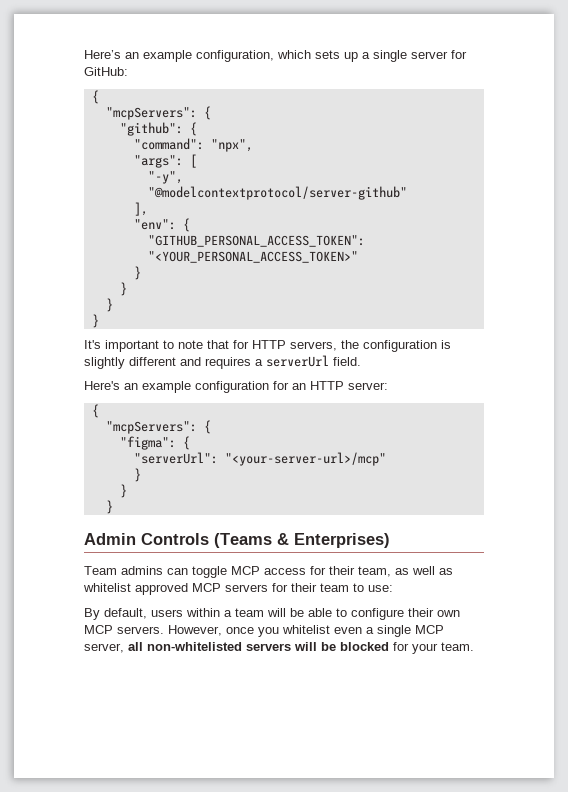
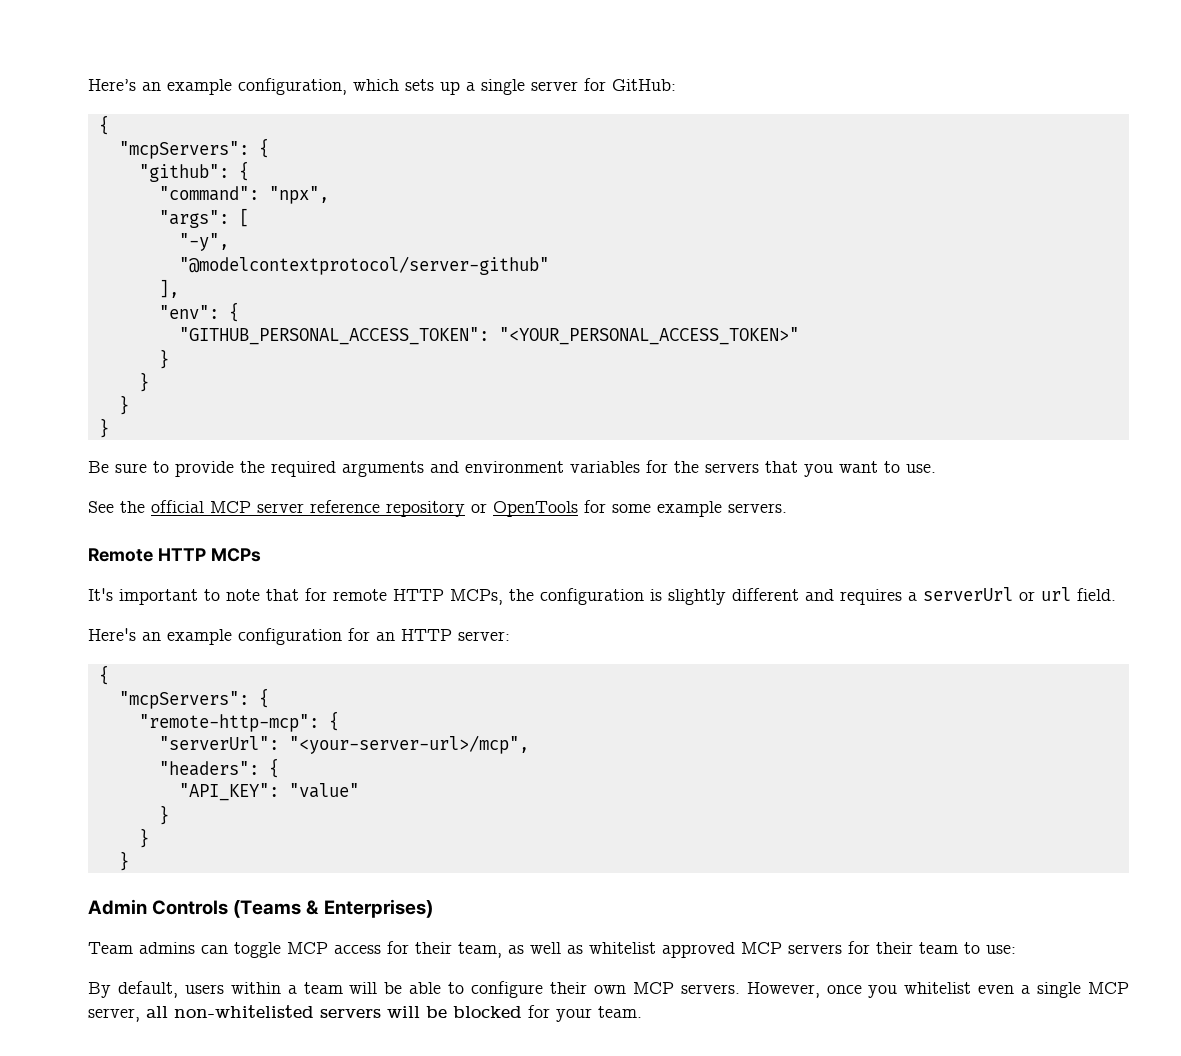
+ Be sure to provide the required arguments and environment variables for the servers that you want to use.
+ See the official MCP server reference repository or OpenTools for some example servers.
+ Remote HTTP MCPs
- It's important to note that for HTTP servers, the configuration is slightly different and requires a serverUrl field.
+ It's important to note that for remote HTTP MCPs, the configuration is slightly different and requires a serverUrl or url field.
- "figma": {
+ "remote-http-mcp": {
- "serverUrl": "<your-server-url>/mcp"
+ "serverUrl": "<your-server-url>/mcp",
+ "headers": {
+ "API_KEY": "value"

